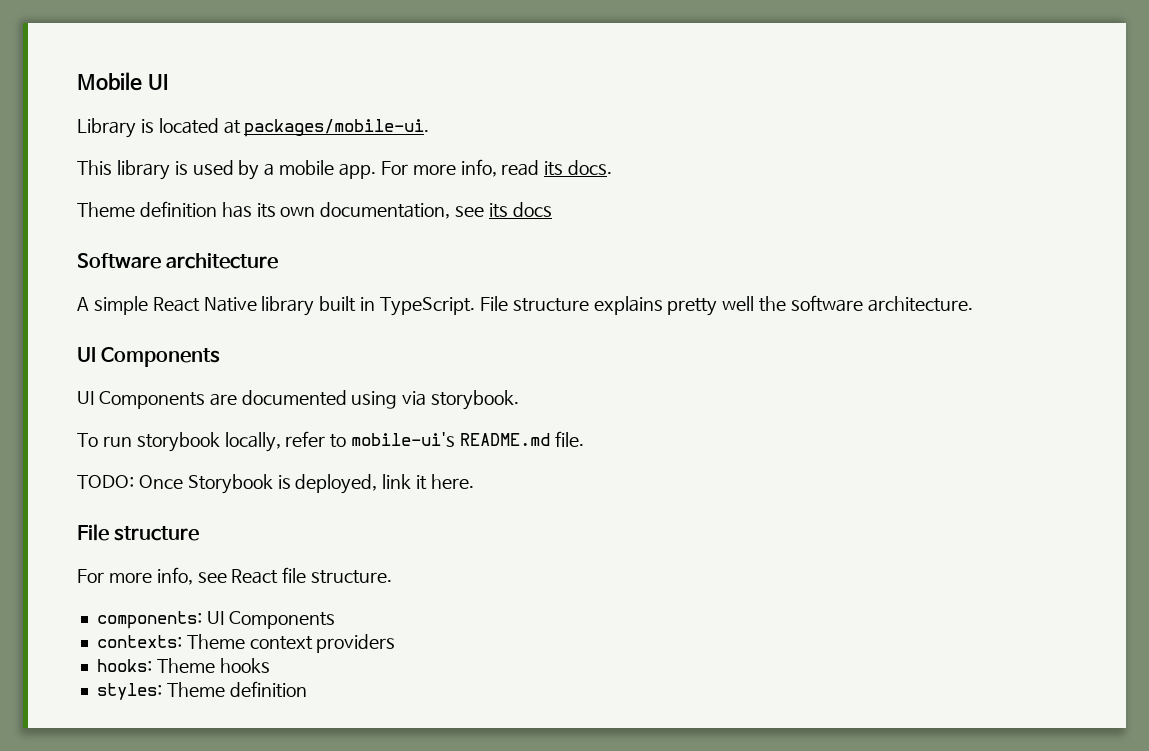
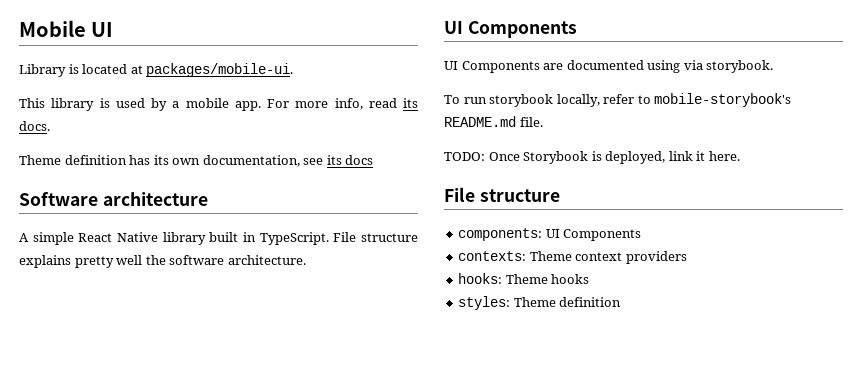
- To run storybook locally, refer to mobile-ui's README.md file.
+ To run storybook locally, refer to mobile-storybook's README.md file.
- For more info, see React file structure.

